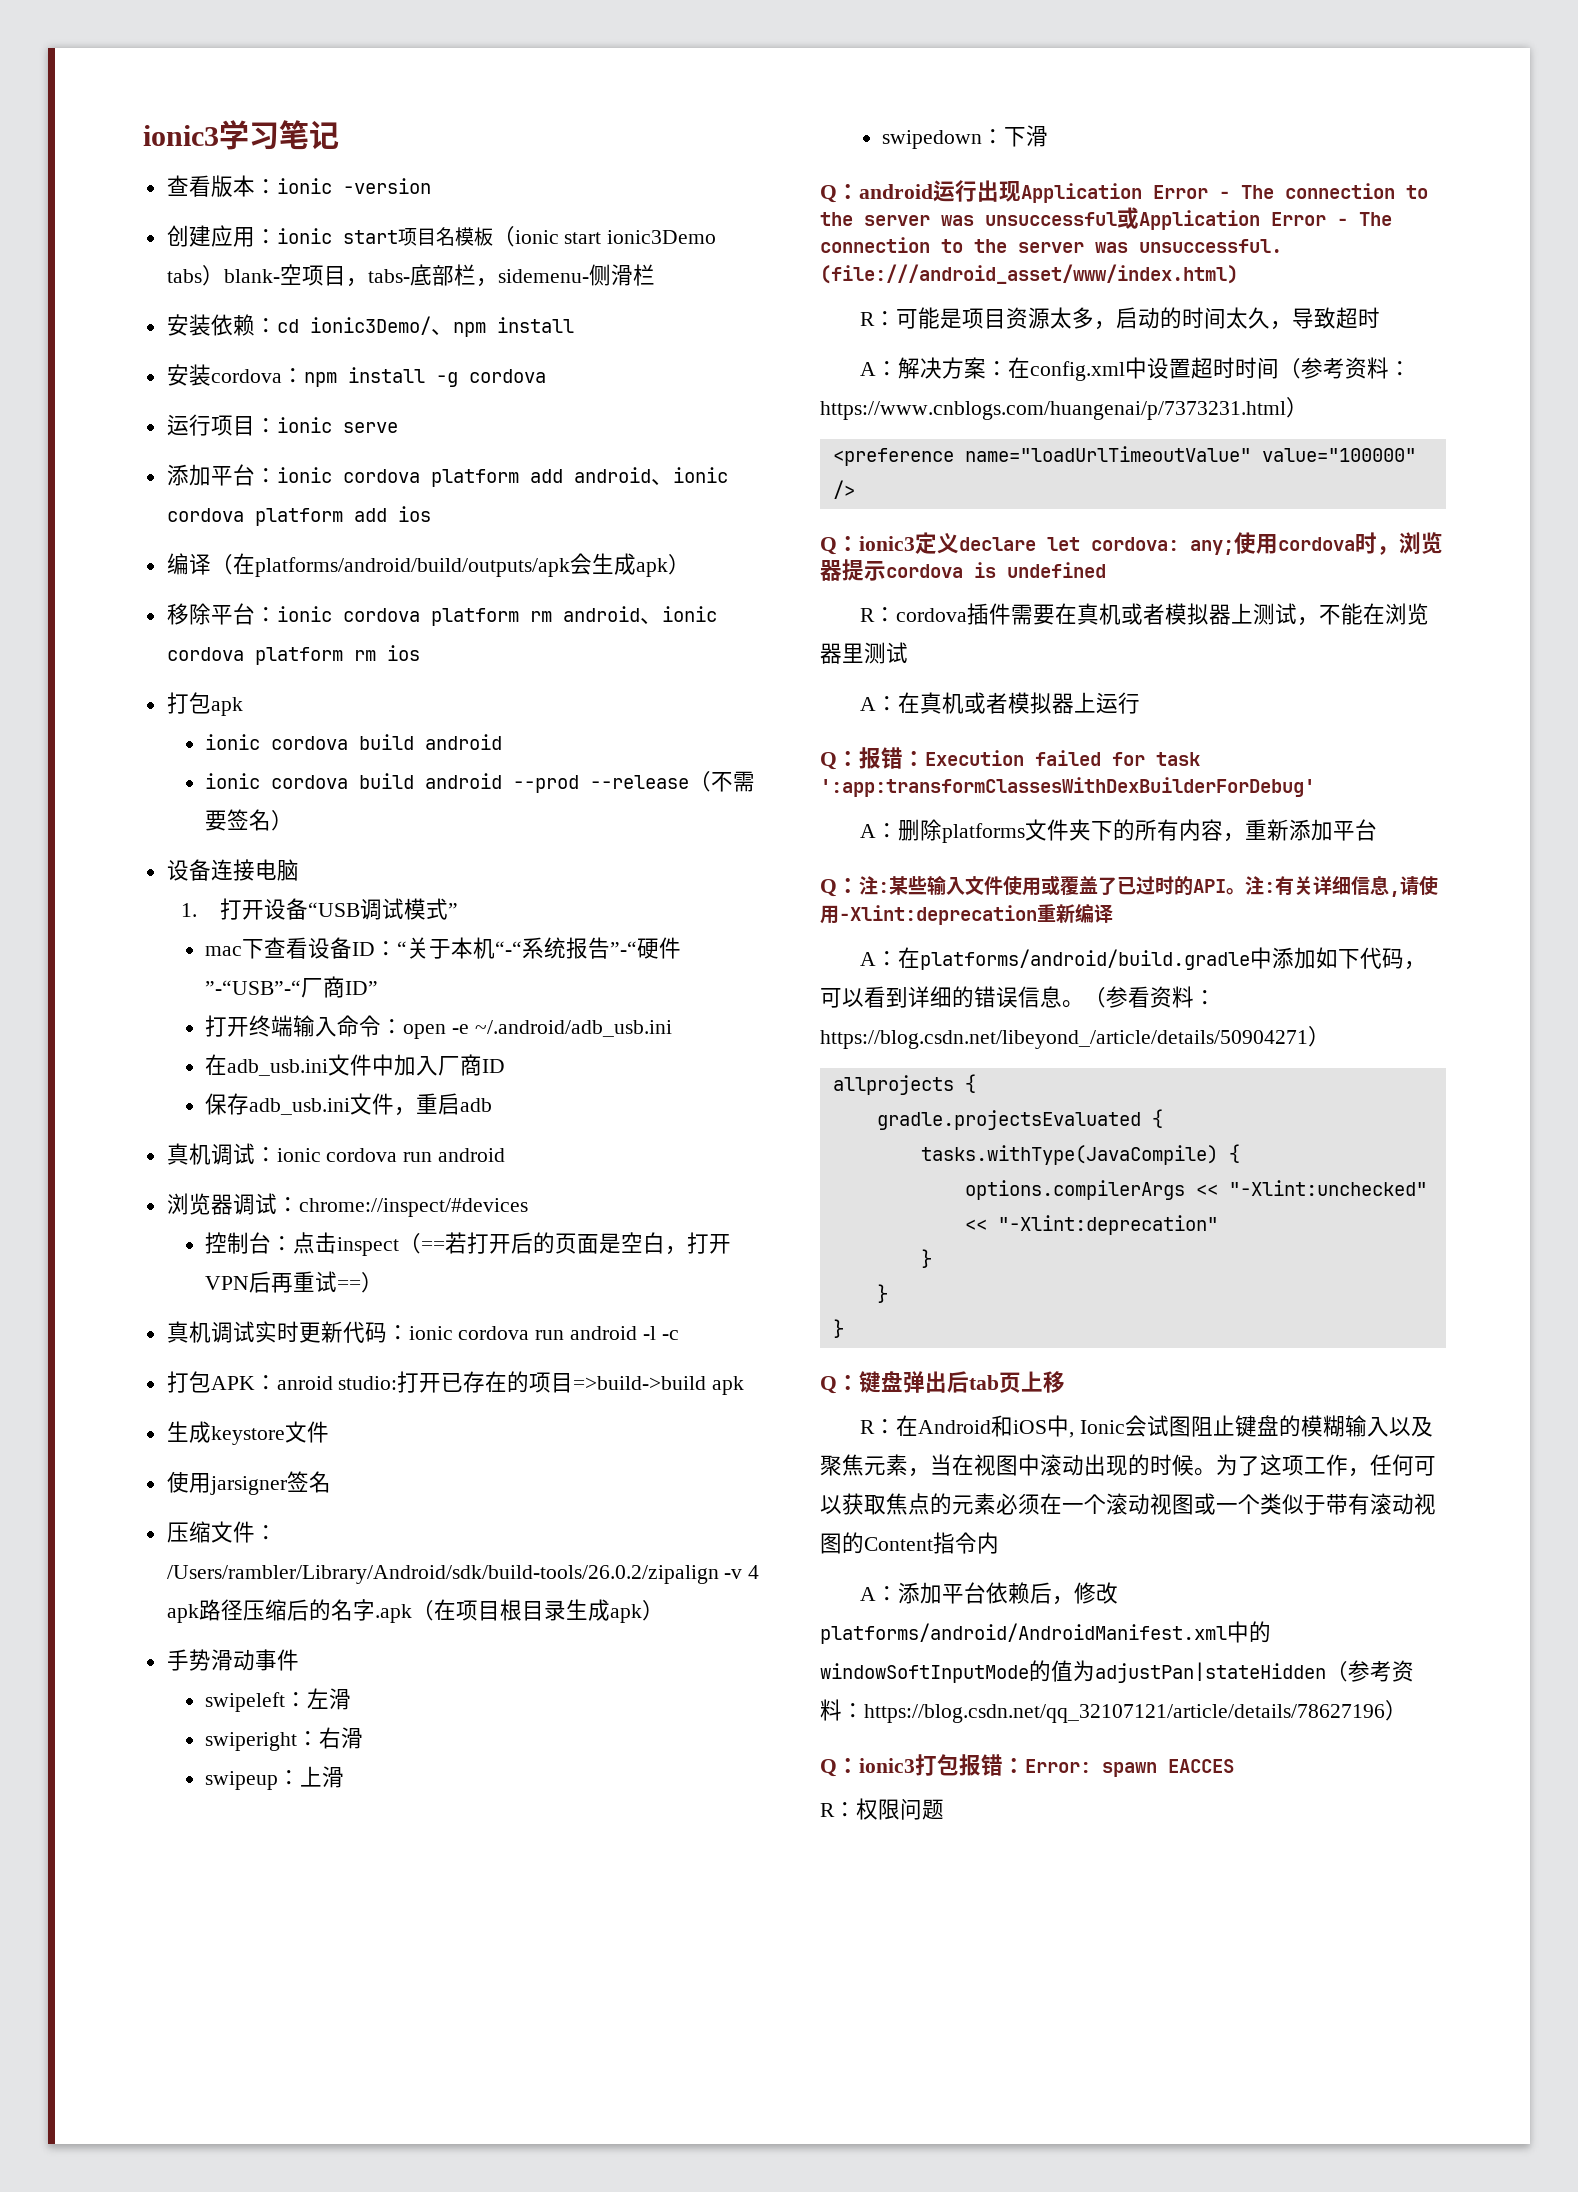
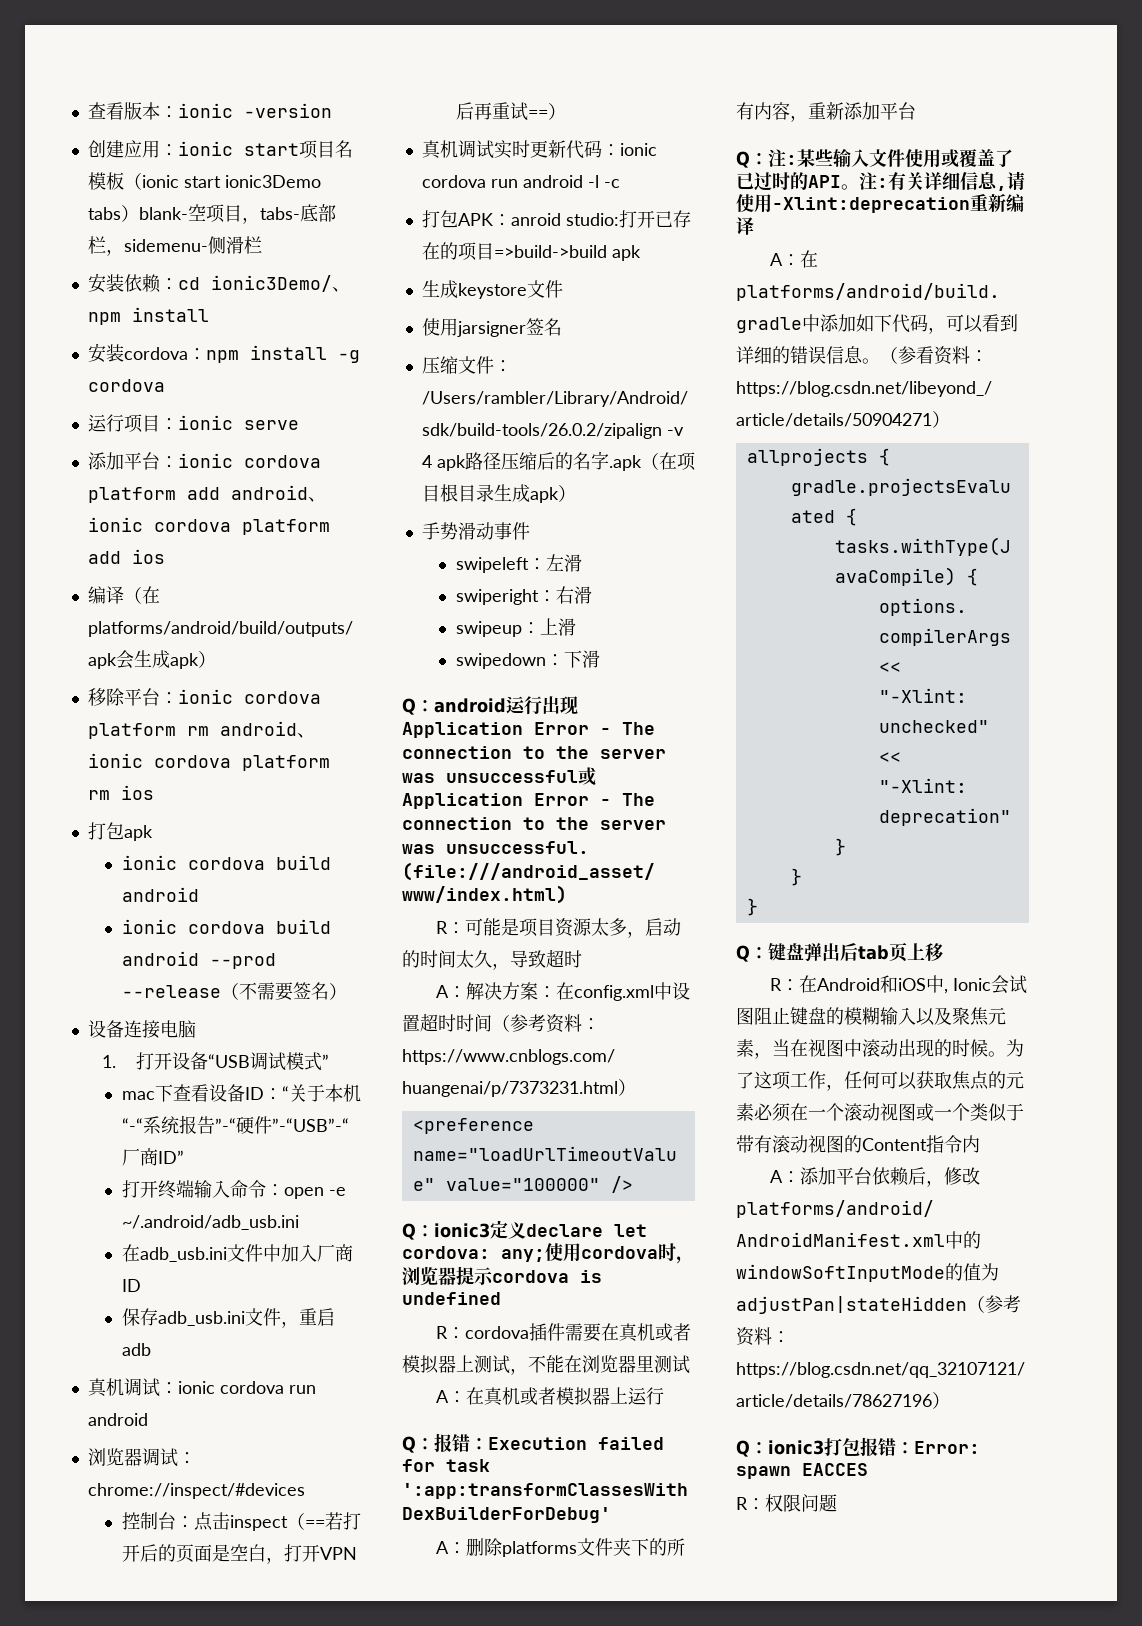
- ionic3学习笔记

